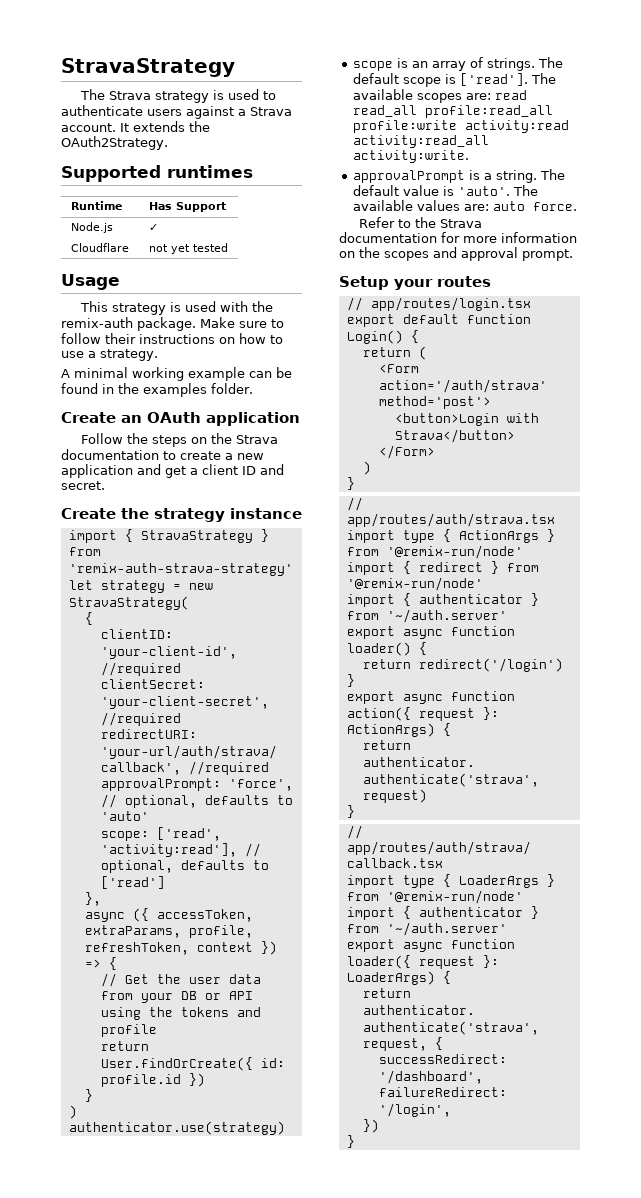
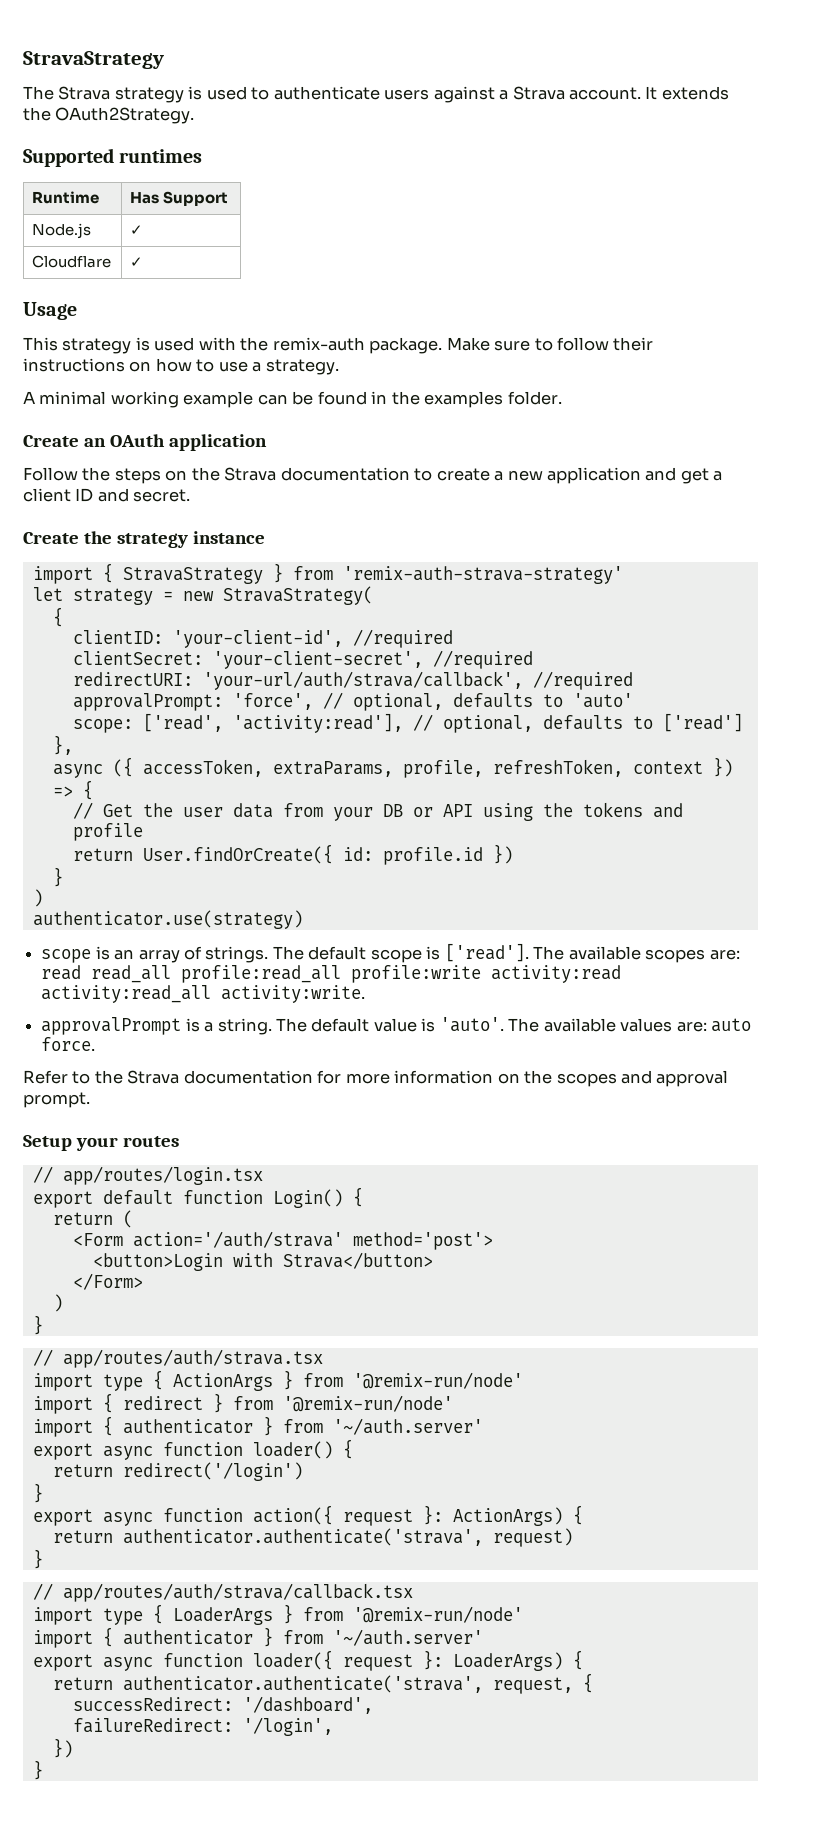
- Cloudflare | not yet tested
+ Cloudflare | ✓

